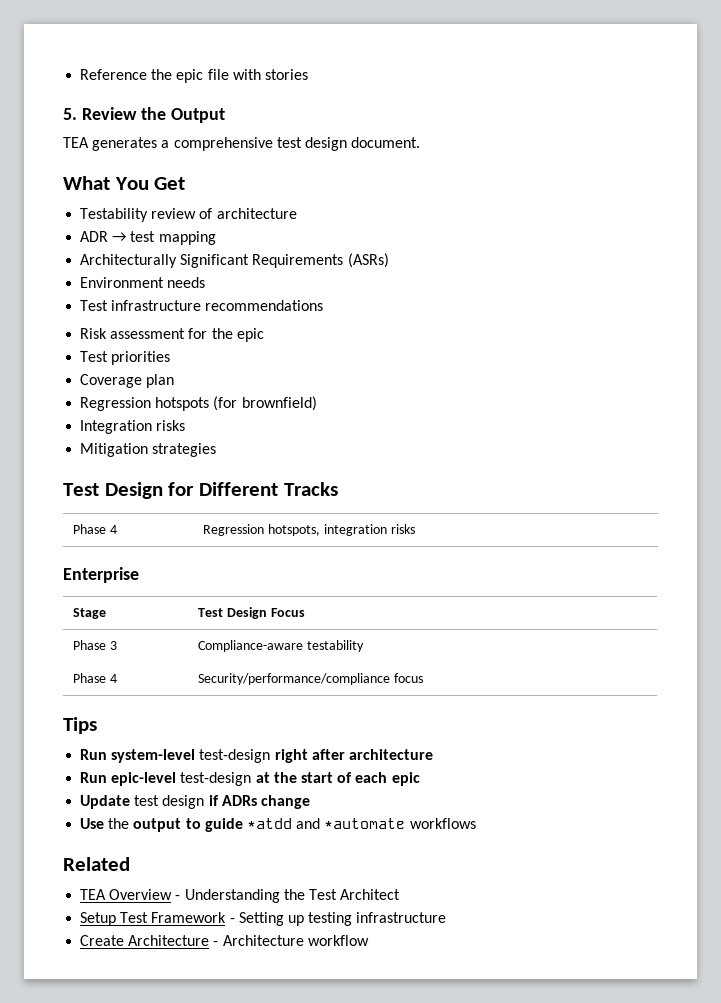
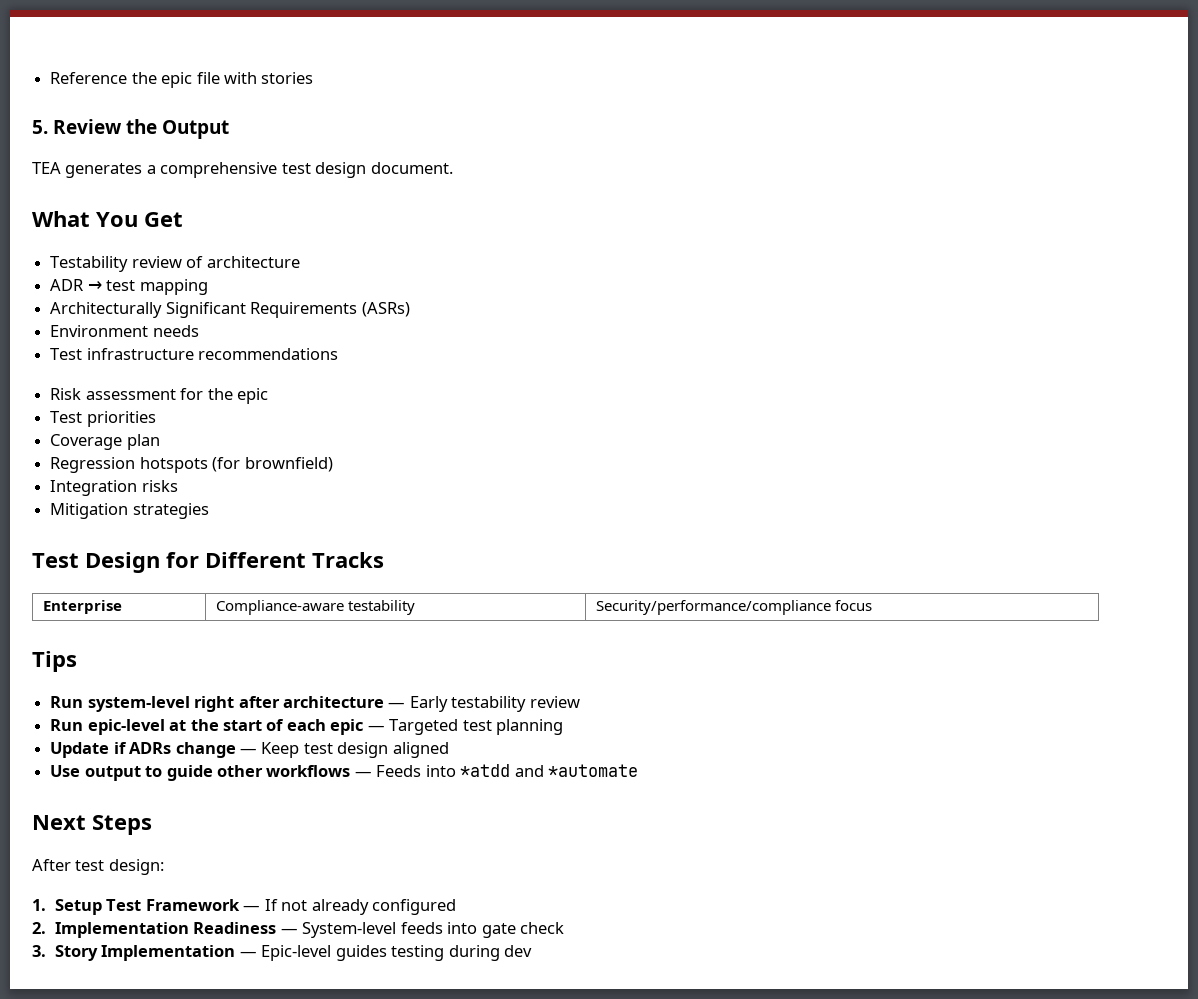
- Phase 4 | Regression hotspots, integration risks
- Enterprise
- Stage | Test Design Focus
- Phase 3 | Compliance-aware testability
- Phase 4 | Security/performance/compliance focus
+ Enterprise | Compliance-aware testability | Security/performance/compliance focus
- Run system-level test-design right after architecture
+ Run system-level right after architecture — Early testability review
- Run epic-level test-design at the start of each epic
+ Run epic-level at the start of each epic — Targeted test planning
- Update test design if ADRs change
+ Update if ADRs change — Keep test design aligned
- Use the output to guide *atdd and *automate workflows
- Related
- TEA Overview - Understanding the Test Architect
- Setup Test Framework - Setting up testing infrastructure
- Create Architecture - Architecture workflow
+ Use output to guide other workflows — Feeds into *atdd and *automate
+ Next Steps
+ After test design:
+ 1. Setup Test Framework — If not already configured
+ 2. Implementation Readiness — System-level feeds into gate check
+ 3. Story Implementation — Epic-level guides testing during dev

